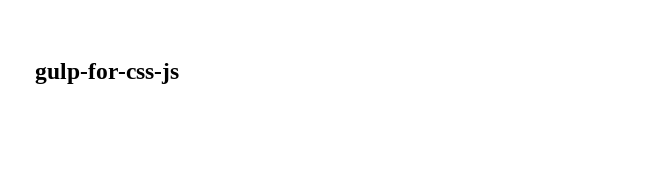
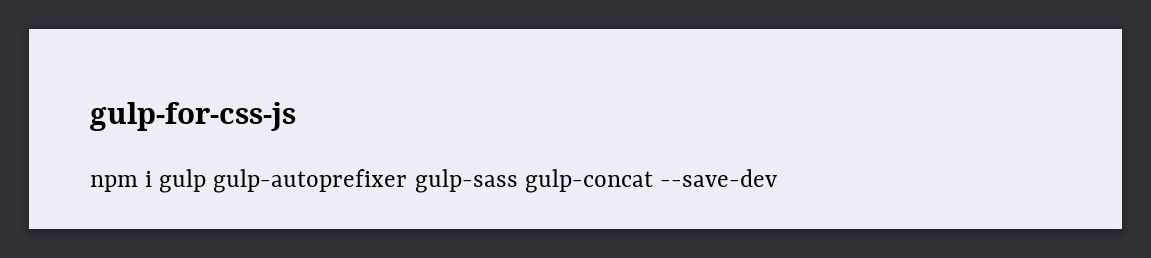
+ npm i gulp gulp-autoprefixer gulp-sass gulp-concat --save-dev

